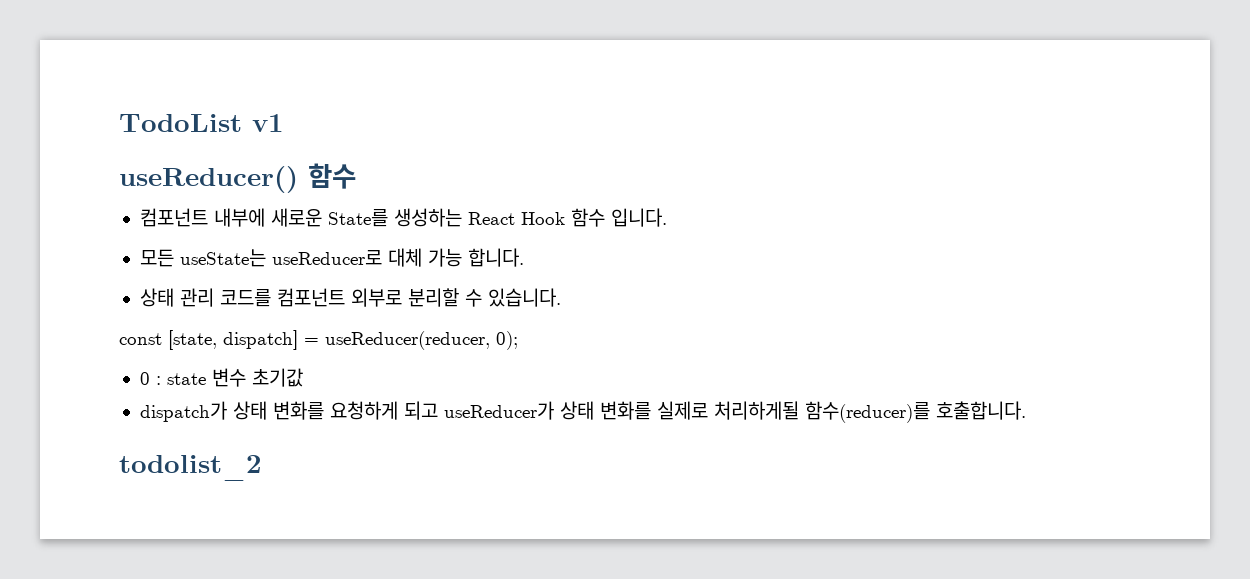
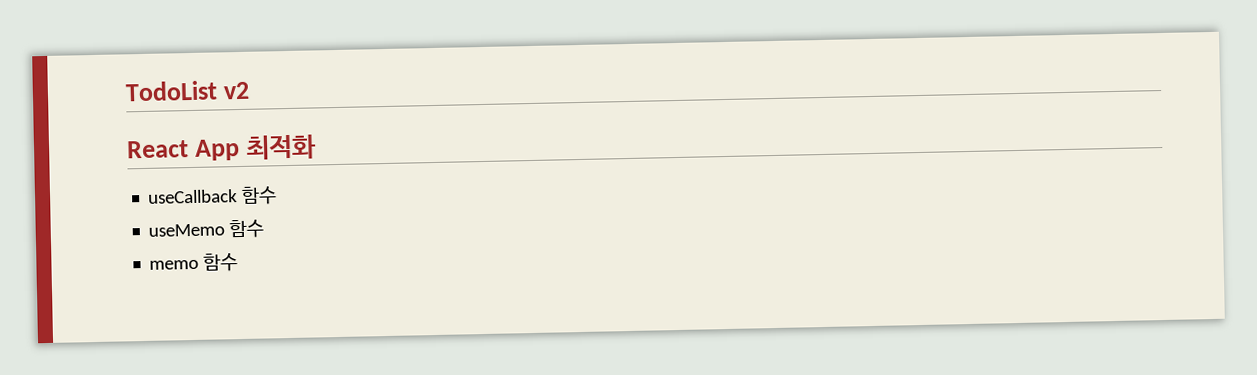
- TodoList v1
- useReducer() 함수
- 컴포넌트 내부에 새로운 State를 생성하는 React Hook 함수 입니다.
- 모든 useState는 useReducer로 대체 가능 합니다.
- 상태 관리 코드를 컴포넌트 외부로 분리할 수 있습니다.
- const [state, dispatch] = useReducer(reducer, 0);
- 0 : state 변수 초기값
- dispatch가 상태 변화를 요청하게 되고 useReducer가 상태 변화를 실제로 처리하게될 함수(reducer)를 호출합니다.
- todolist_2
+ TodoList v2
+ React App 최적화
+ useCallback 함수
+ useMemo 함수
+ memo 함수

